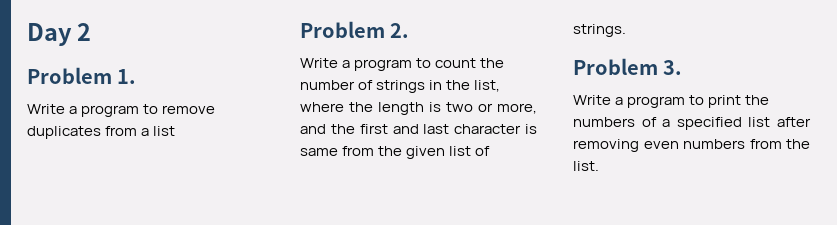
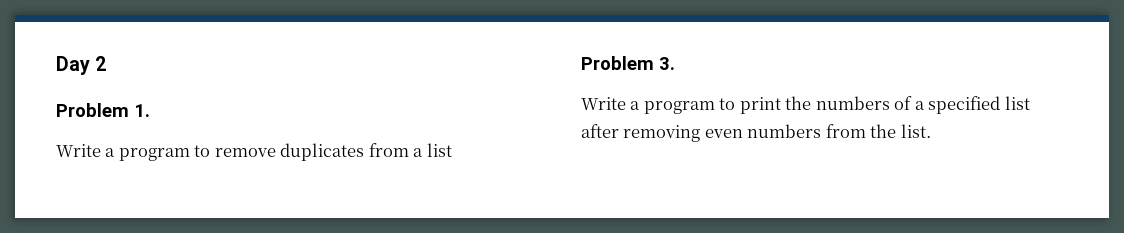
- Problem 2.
- Write a program to count the number of strings in the list, where the length is two or more, and the first and last character is same from the given list of strings.

